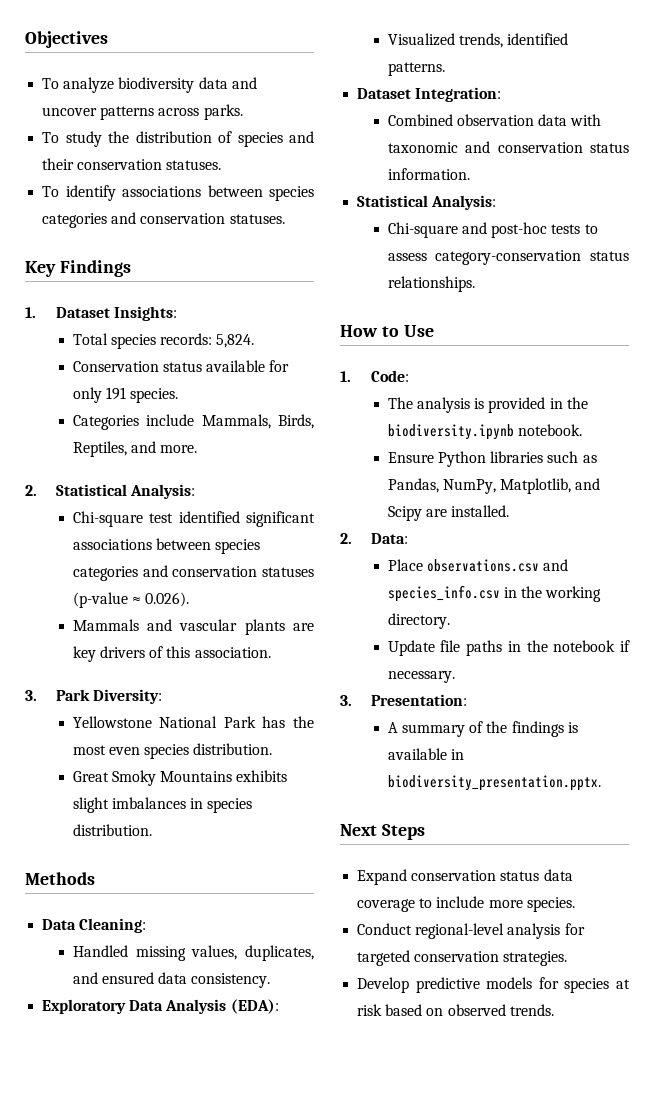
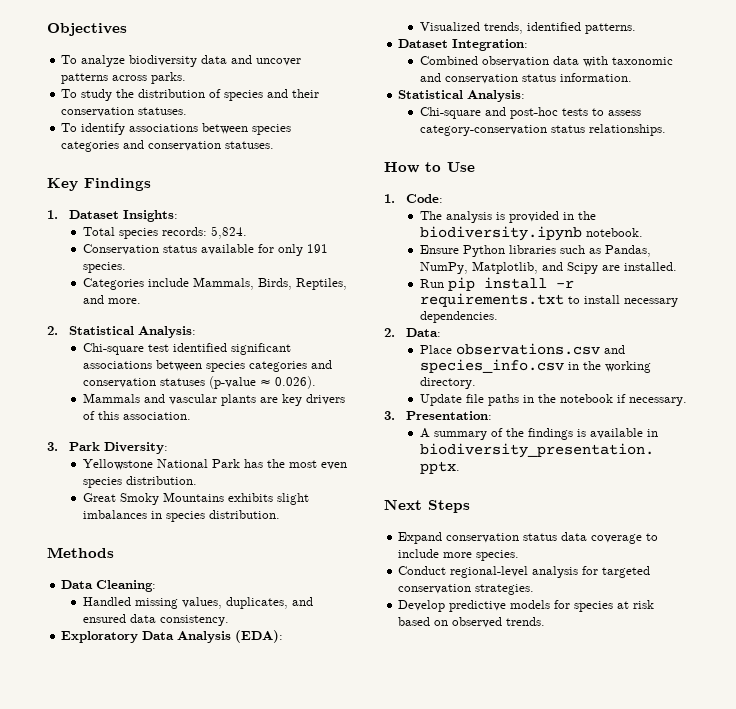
+ Run pip install -r requirements.txt to install necessary dependencies.

